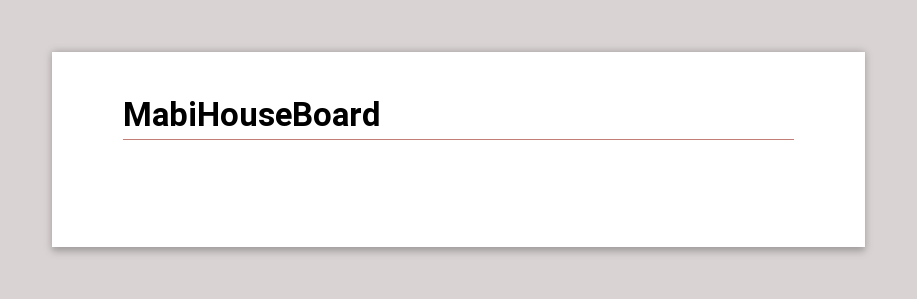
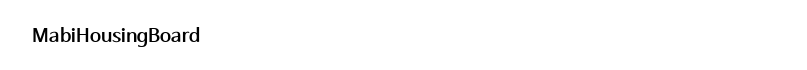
- MabiHouseBoard
+ MabiHousingBoard

